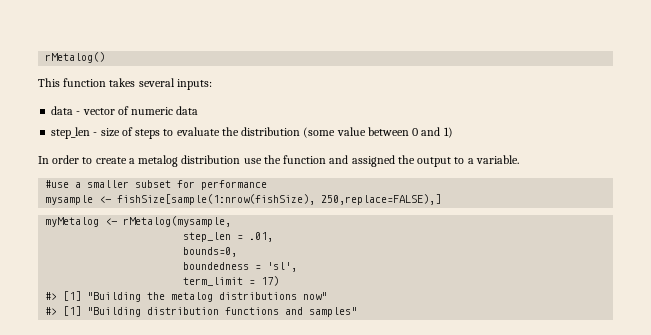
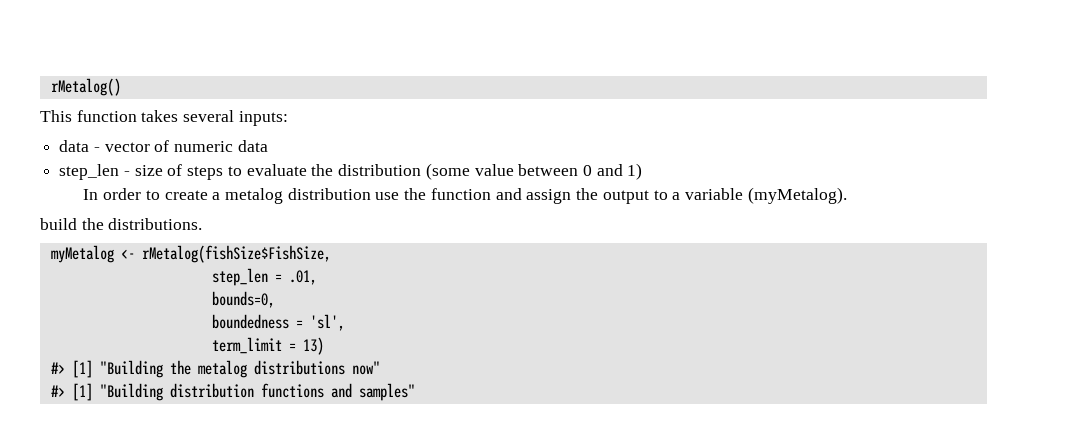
- In order to create a metalog distribution use the function and assigned the output to a variable.
- #use a smaller subset for performance
- mysample <- fishSize[sample(1:nrow(fishSize), 250,replace=FALSE),]
+ In order to create a metalog distribution use the function and assign the output to a variable (myMetalog).
+ build the distributions.
- myMetalog <- rMetalog(mysample,
+ myMetalog <- rMetalog(fishSize$FishSize,
- term_limit = 17)
+ term_limit = 13)

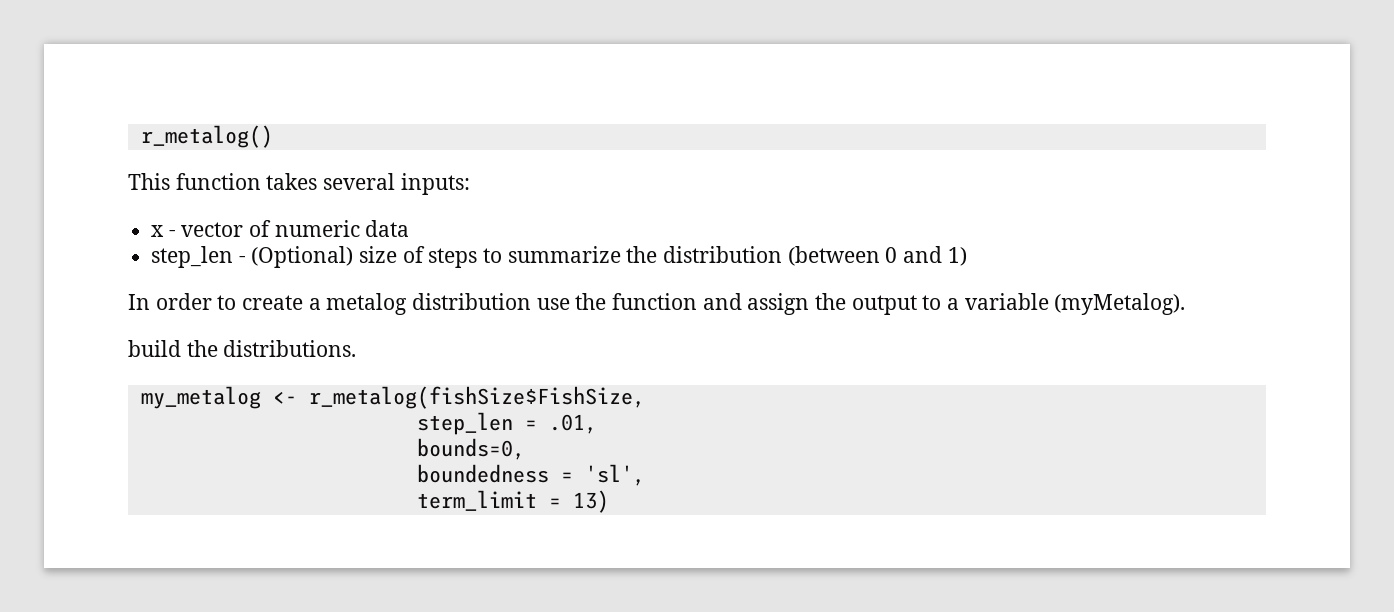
- rMetalog()
+ r_metalog()
- data - vector of numeric data
+ x - vector of numeric data
- step_len - size of steps to evaluate the distribution (some value between 0 and 1)
+ step_len - (Optional) size of steps to summarize the distribution (between 0 and 1)
- myMetalog <- rMetalog(fishSize$FishSize,
+ my_metalog <- r_metalog(fishSize$FishSize,
- #> [1] "Building the metalog distributions now"
- #> [1] "Building distribution functions and samples"

